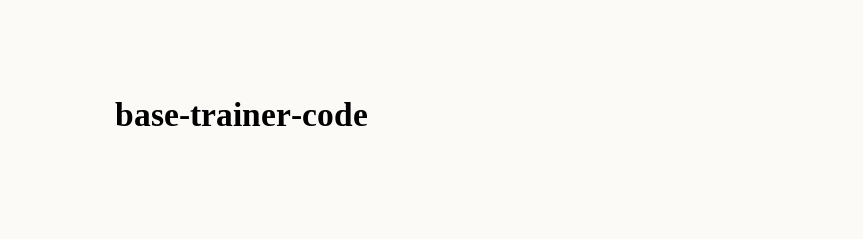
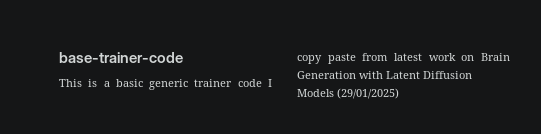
+ This is a basic generic trainer code I copy paste from latest work on Brain Generation with Latent Diffusion Models (29/01/2025)

